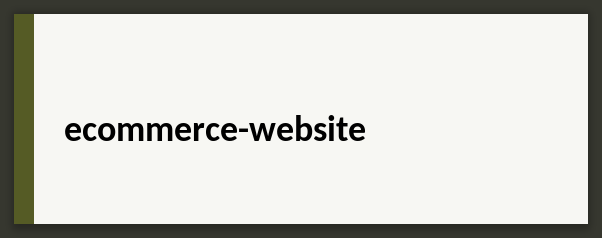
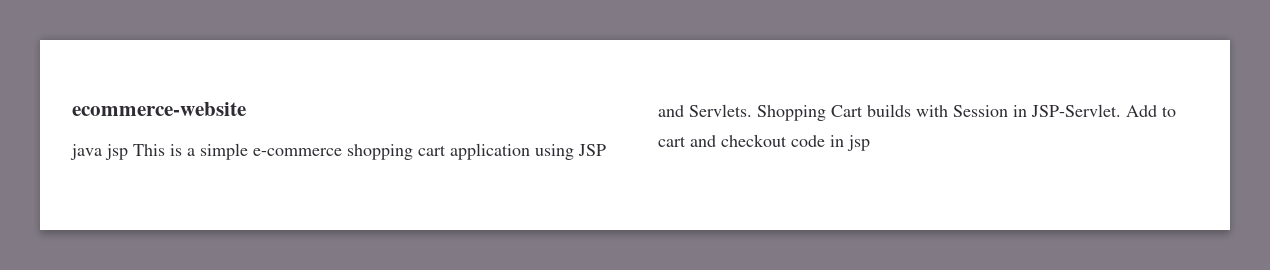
+ java jsp This is a simple e-commerce shopping cart application using JSP and Servlets. Shopping Cart builds with Session in JSP-Servlet. Add to cart and checkout code in jsp

